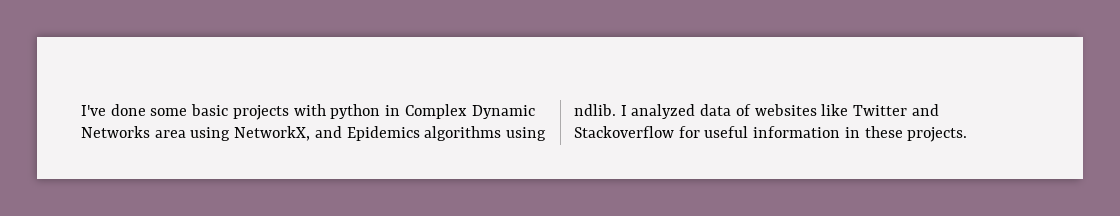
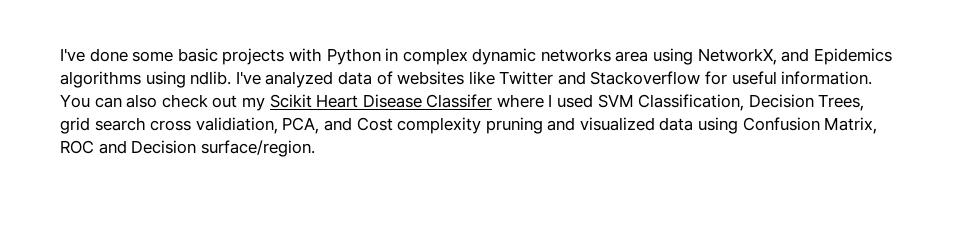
- I've done some basic projects with python in Complex Dynamic Networks area using NetworkX, and Epidemics algorithms using ndlib.
+ I've done some basic projects with Python in complex dynamic networks area using NetworkX, and Epidemics algorithms using ndlib.
- I analyzed data of websites like Twitter and Stackoverflow for useful information in these projects.
+ I've analyzed data of websites like Twitter and Stackoverflow for useful information. You can also check out my Scikit Heart Disease Classifer where I used SVM Classification, Decision Trees, grid search cross validiation, PCA, and Cost complexity pruning and visualized data using Confusion Matrix, ROC and Decision surface/region.

